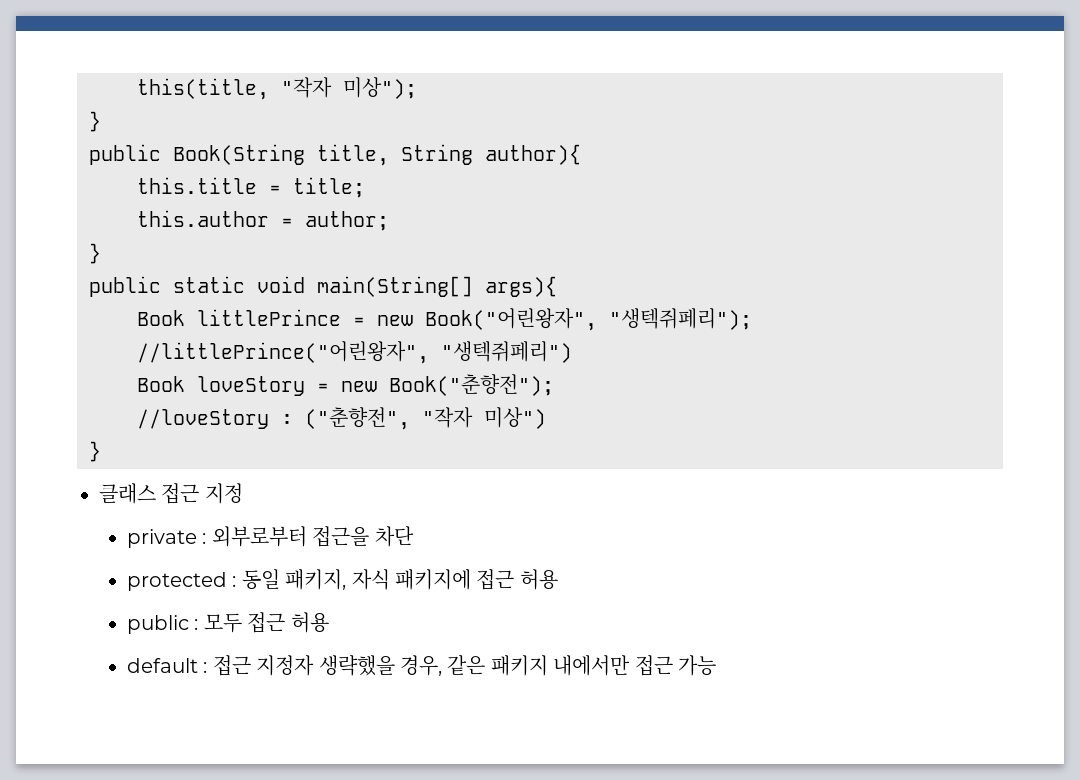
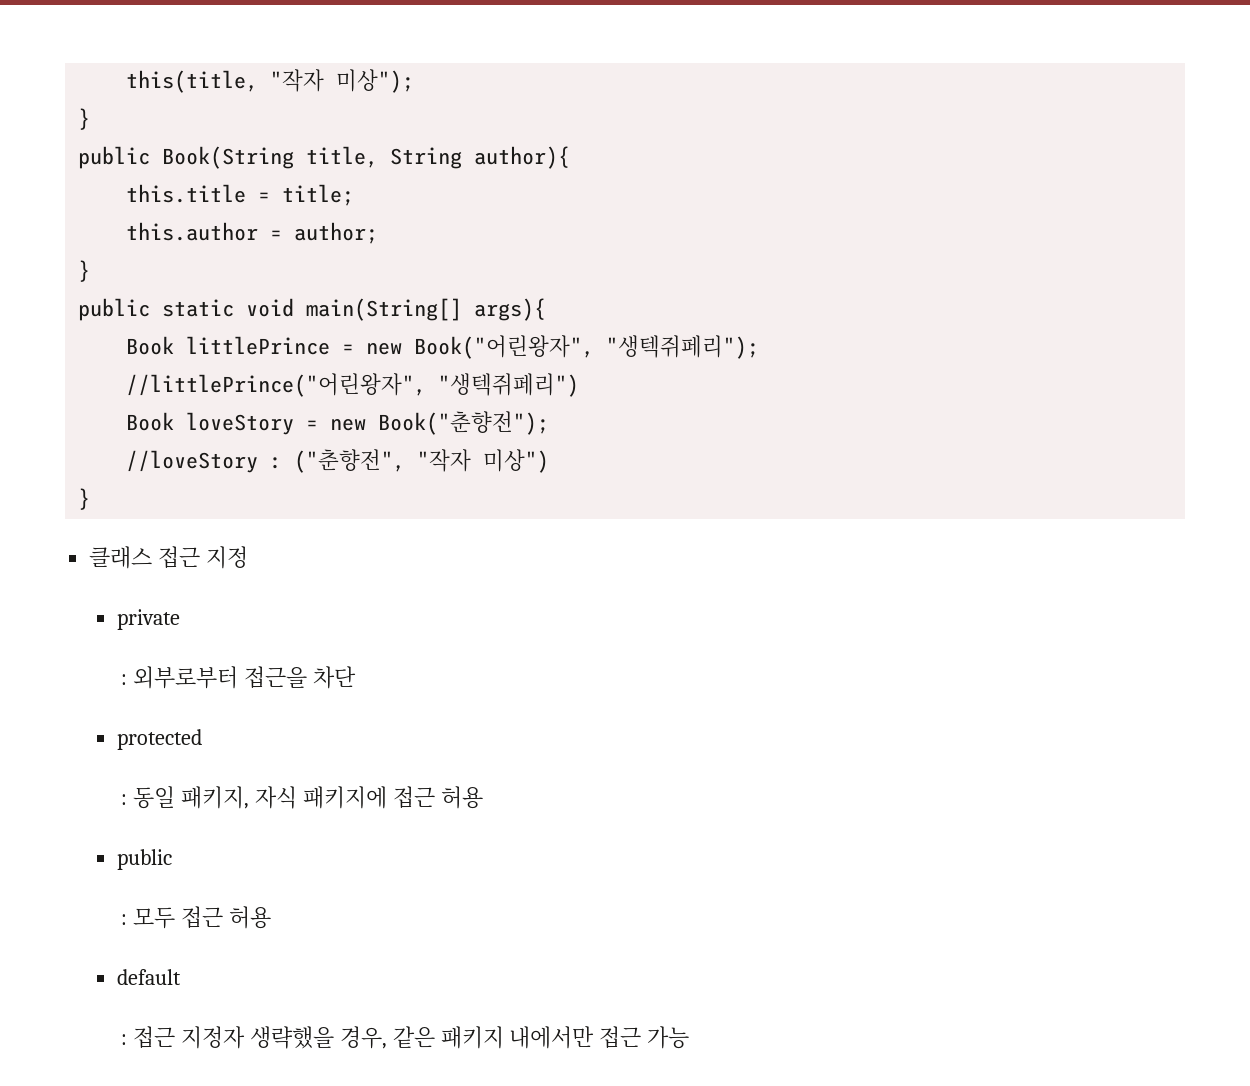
- private : 외부로부터 접근을 차단
+ private
+ : 외부로부터 접근을 차단
- protected : 동일 패키지, 자식 패키지에 접근 허용
- public : 모두 접근 허용
+ protected
+ : 동일 패키지, 자식 패키지에 접근 허용
+ public
+ : 모두 접근 허용
- default : 접근 지정자 생략했을 경우, 같은 패키지 내에서만 접근 가능
+ default
+ : 접근 지정자 생략했을 경우, 같은 패키지 내에서만 접근 가능

